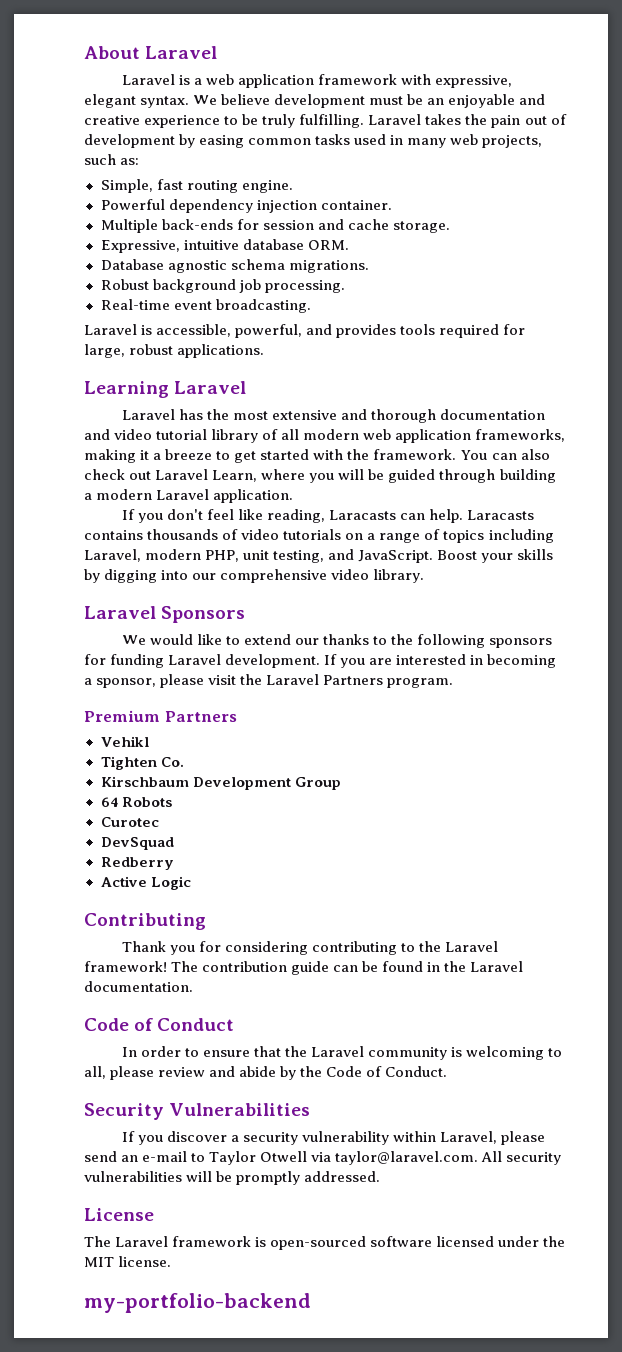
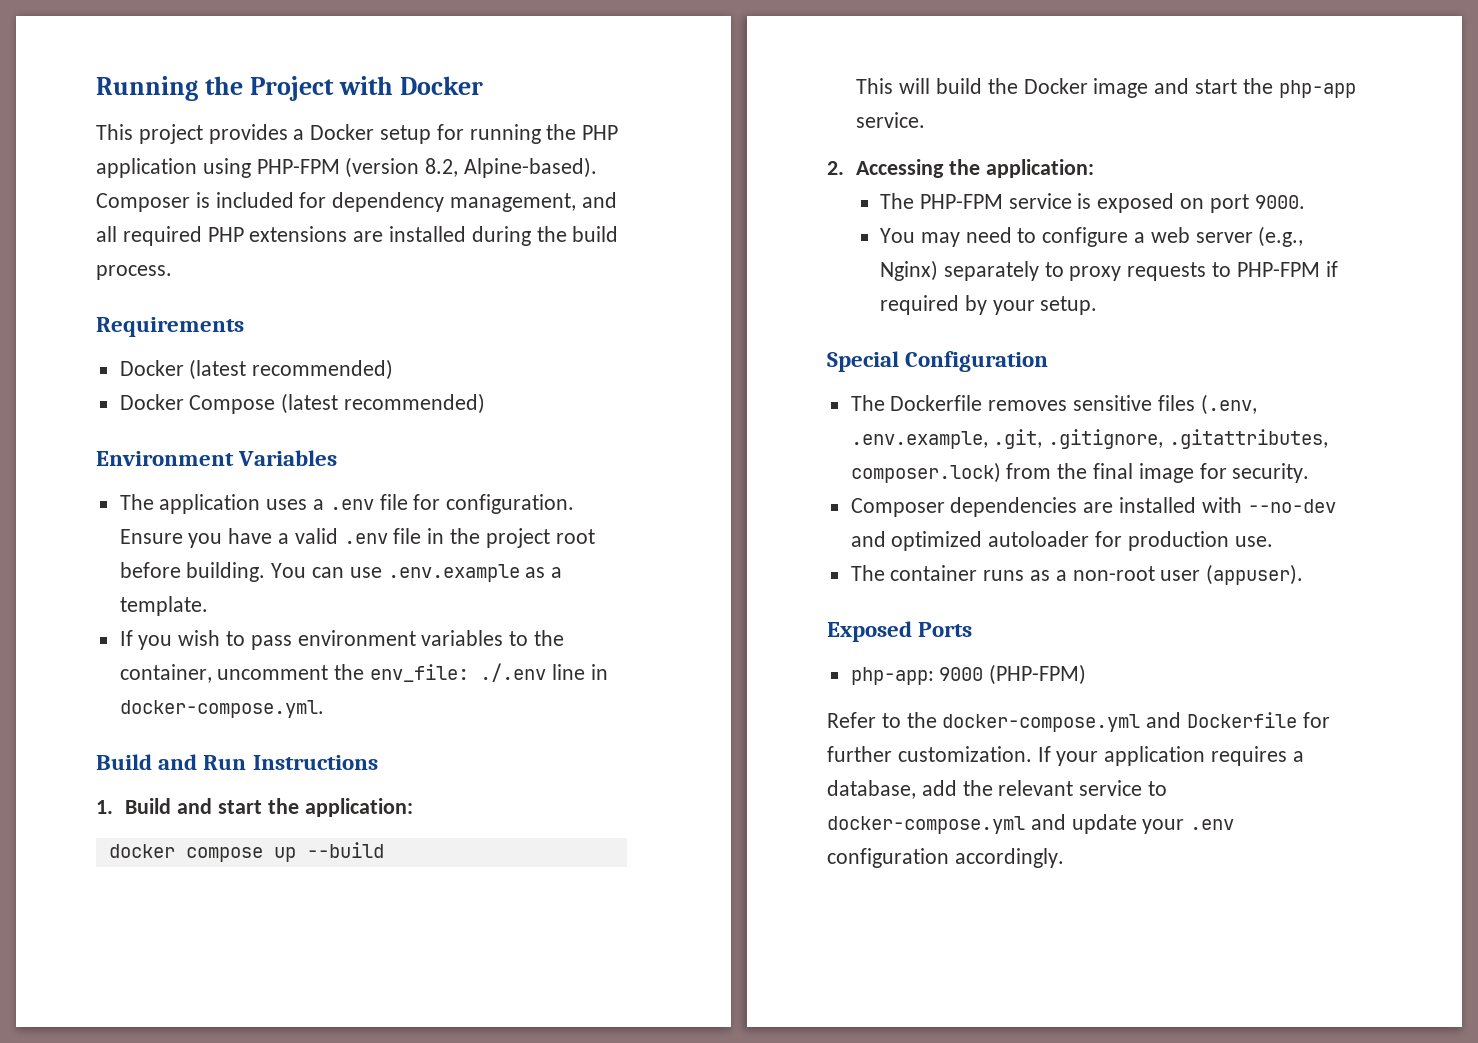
- About Laravel
- Laravel is a web application framework with expressive, elegant syntax. We believe development must be an enjoyable and creative experience to be truly fulfilling. Laravel takes the pain out of development by easing common tasks used in many web projects, such as:
- Simple, fast routing engine.
- Powerful dependency injection container.
- Multiple back-ends for session and cache storage.
- Expressive, intuitive database ORM.
- Database agnostic schema migrations.
- Robust background job processing.
- Real-time event broadcasting.
- Laravel is accessible, powerful, and provides tools required for large, robust applications.
- Learning Laravel
- Laravel has the most extensive and thorough documentation and video tutorial library of all modern web application frameworks, making it a breeze to get started with the framework. You can also check out Laravel Learn, where you will be guided through building a modern Laravel application.
- If you don't feel like reading, Laracasts can help. Laracasts contains thousands of video tutorials on a range of topics including Laravel, modern PHP, unit testing, and JavaScript. Boost your skills by digging into our comprehensive video library.
- Laravel Sponsors
- We would like to extend our thanks to the following sponsors for funding Laravel development. If you are interested in becoming a sponsor, please visit the Laravel Partners program.
- Premium Partners
- Vehikl
- Tighten Co.
- Kirschbaum Development Group
- 64 Robots
- Curotec
- DevSquad
- Redberry
- Active Logic
- Contributing
- Thank you for considering contributing to the Laravel framework! The contribution guide can be found in the Laravel documentation.
- Code of Conduct
- In order to ensure that the Laravel community is welcoming to all, please review and abide by the Code of Conduct.
- Security Vulnerabilities
- If you discover a security vulnerability within Laravel, please send an e-mail to Taylor Otwell via taylor@laravel.com. All security vulnerabilities will be promptly addressed.
- License
- The Laravel framework is open-sourced software licensed under the MIT license.
- my-portfolio-backend
+ Running the Project with Docker
+ This project provides a Docker setup for running the PHP application using PHP-FPM (version 8.2, Alpine-based). Composer is included for dependency management, and all required PHP extensions are installed during the build process.
+ Requirements
+ Docker (latest recommended)
+ Docker Compose (latest recommended)
+ Environment Variables
+ The application uses a .env file for configuration. Ensure you have a valid .env file in the project root before building. You can use .env.example as a template.
+ If you wish to pass environment variables to the container, uncomment the env_file: ./.env line in docker-compose.yml.
+ Build and Run Instructions
+ 1. Build and start the application:
+ docker compose up --build
+ This will build the Docker image and start the php-app service.
+ 2. Accessing the application:
+ The PHP-FPM service is exposed on port 9000.
+ You may need to configure a web server (e.g., Nginx) separately to proxy requests to PHP-FPM if required by your setup.
+ Special Configuration
+ The Dockerfile removes sensitive files (.env, .env.example, .git, .gitignore, .gitattributes, composer.lock) from the final image for security.
+ Composer dependencies are installed with --no-dev and optimized autoloader for production use.
+ The container runs as a non-root user (appuser).
+ Exposed Ports
+ php-app: 9000 (PHP-FPM)
+ Refer to the docker-compose.yml and Dockerfile for further customization. If your application requires a database, add the relevant service to docker-compose.yml and update your .env configuration accordingly.

